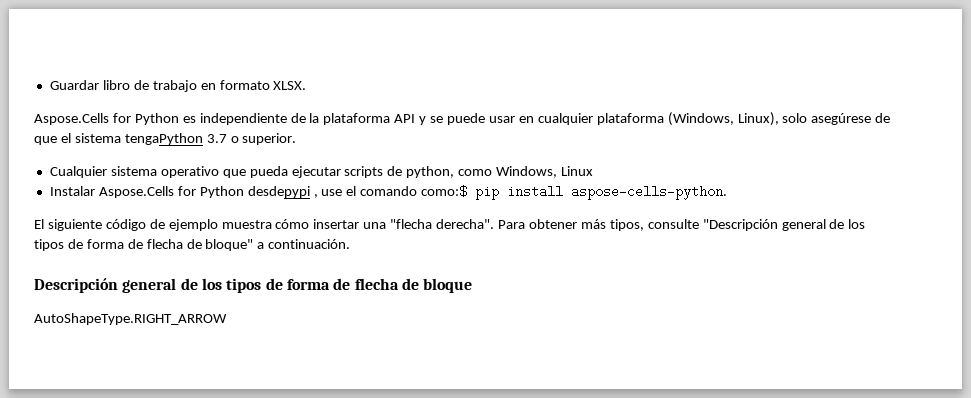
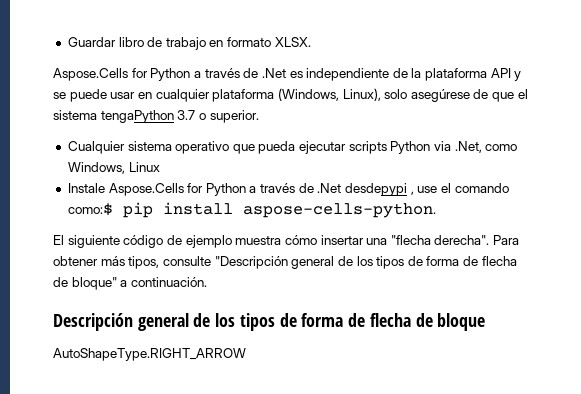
- Aspose.Cells for Python es independiente de la plataforma API y se puede usar en cualquier plataforma (Windows, Linux), solo asegúrese de que el sistema tengaPython 3.7 o superior.
+ Aspose.Cells for Python a través de .Net es independiente de la plataforma API y se puede usar en cualquier plataforma (Windows, Linux), solo asegúrese de que el sistema tengaPython 3.7 o superior.
- Cualquier sistema operativo que pueda ejecutar scripts de python, como Windows, Linux
+ Cualquier sistema operativo que pueda ejecutar scripts Python via .Net, como Windows, Linux
- Instalar Aspose.Cells for Python desdepypi , use el comando como:$ pip install aspose-cells-python.
+ Instale Aspose.Cells for Python a través de .Net desdepypi , use el comando como:$ pip install aspose-cells-python.

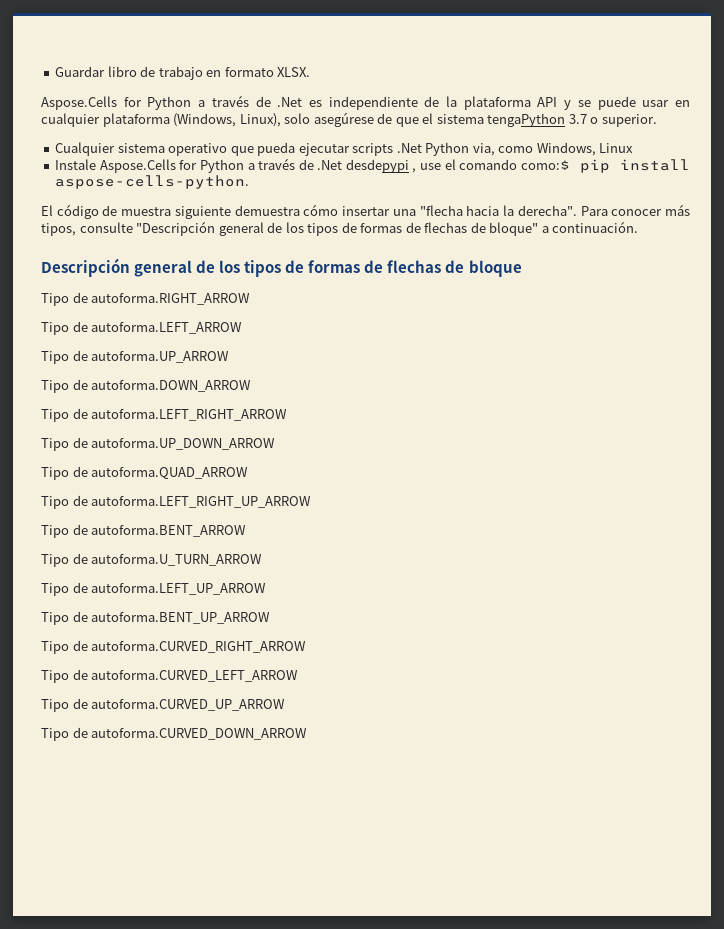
- Cualquier sistema operativo que pueda ejecutar scripts Python via .Net, como Windows, Linux
+ Cualquier sistema operativo que pueda ejecutar scripts .Net Python via, como Windows, Linux
- El siguiente código de ejemplo muestra cómo insertar una "flecha derecha".
+ El código de muestra siguiente demuestra cómo insertar una "flecha hacia la derecha".
- Para obtener más tipos, consulte "Descripción general de los tipos de forma de flecha de bloque" a continuación.
+ Para conocer más tipos, consulte "Descripción general de los tipos de formas de flechas de bloque" a continuación.
- Descripción general de los tipos de forma de flecha de bloque
+ Descripción general de los tipos de formas de flechas de bloque
- AutoShapeType.RIGHT_ARROW
+ Tipo de autoforma.RIGHT_ARROW
+ Tipo de autoforma.LEFT_ARROW
+ Tipo de autoforma.UP_ARROW
+ Tipo de autoforma.DOWN_ARROW
+ Tipo de autoforma.LEFT_RIGHT_ARROW
+ Tipo de autoforma.UP_DOWN_ARROW
+ Tipo de autoforma.QUAD_ARROW
+ Tipo de autoforma.LEFT_RIGHT_UP_ARROW
+ Tipo de autoforma.BENT_ARROW
+ Tipo de autoforma.U_TURN_ARROW
+ Tipo de autoforma.LEFT_UP_ARROW
+ Tipo de autoforma.BENT_UP_ARROW
+ Tipo de autoforma.CURVED_RIGHT_ARROW
+ Tipo de autoforma.CURVED_LEFT_ARROW
+ Tipo de autoforma.CURVED_UP_ARROW
+ Tipo de autoforma.CURVED_DOWN_ARROW

